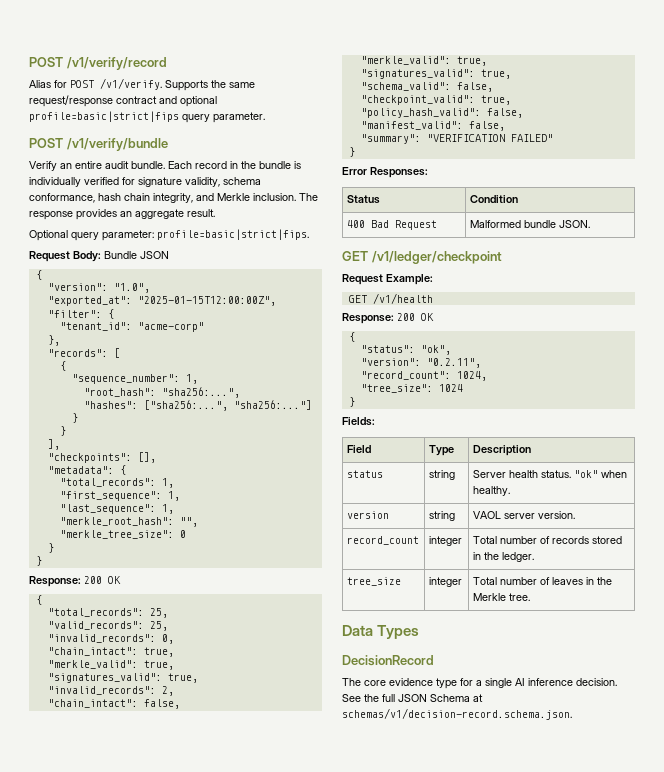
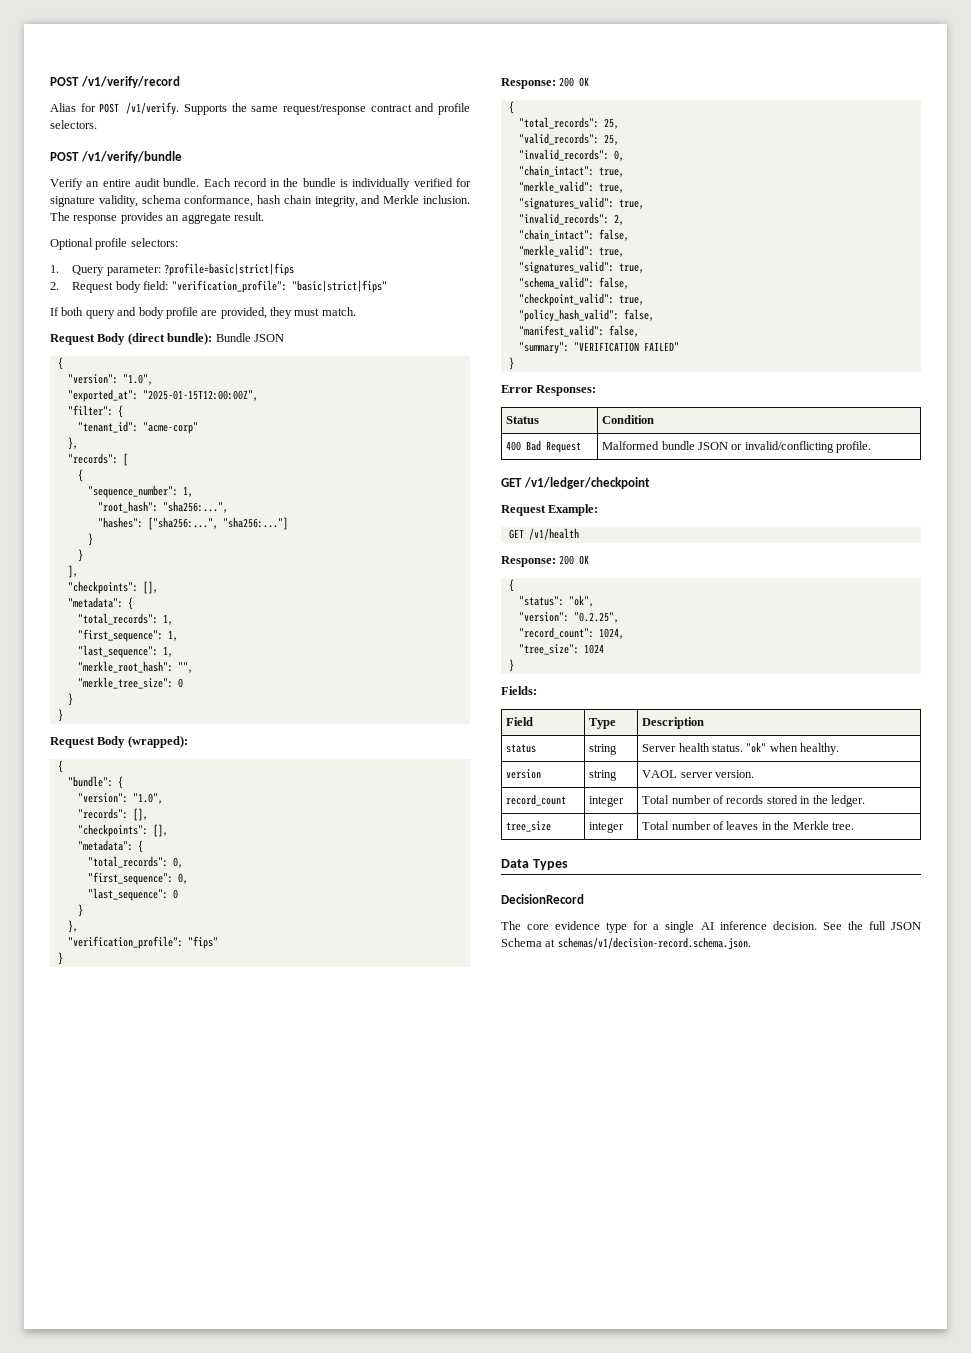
- Supports the same request/response contract and optional profile=basic|strict|fips query parameter.
+ Supports the same request/response contract and profile selectors.
- Optional query parameter: profile=basic|strict|fips.
- Request Body: Bundle JSON
+ Optional profile selectors:
+ 1. Query parameter: ?profile=basic|strict|fips
+ 2. Request body field: "verification_profile": "basic|strict|fips"
+ If both query and body profile are provided, they must match.
+ Request Body (direct bundle): Bundle JSON
+ Request Body (wrapped):
+ {
+ "bundle": {
+ "version": "1.0",
+ "records": [],
+ "checkpoints": [],
+ "metadata": {
+ "total_records": 0,
+ "first_sequence": 0,
+ "last_sequence": 0
+ }
+ },
+ "verification_profile": "fips"
+ }
- 400 Bad Request | Malformed bundle JSON.
+ 400 Bad Request | Malformed bundle JSON or invalid/conflicting profile.
- "version": "0.2.11",
+ "version": "0.2.25",

